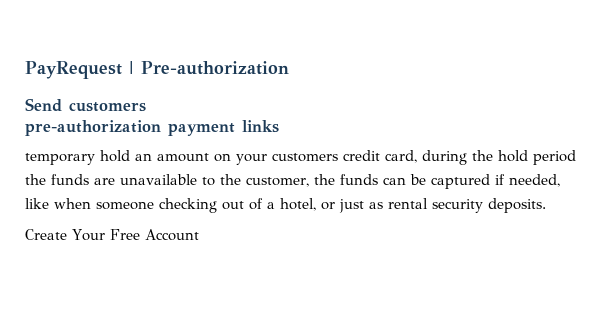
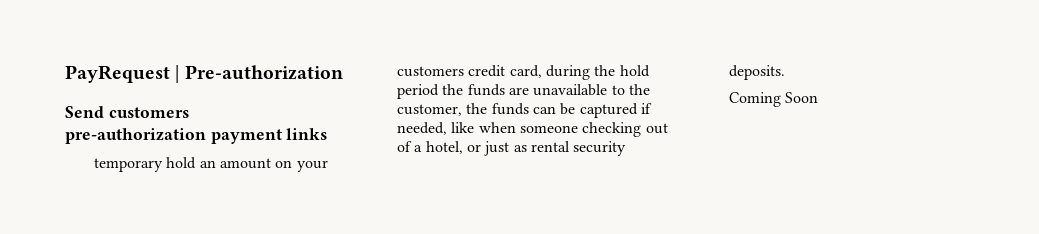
- Create Your Free Account
+ Coming Soon

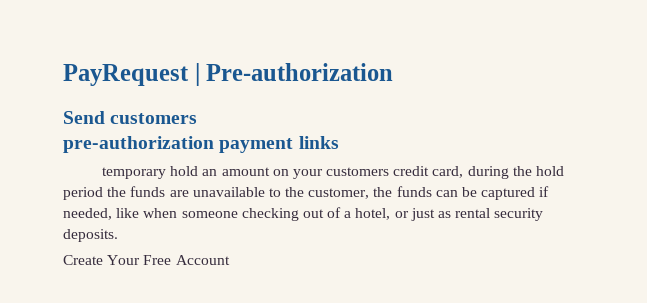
- Coming Soon
+ Create Your Free Account

